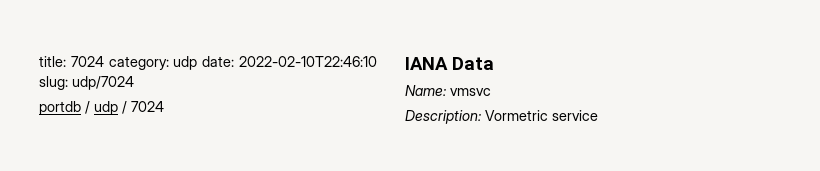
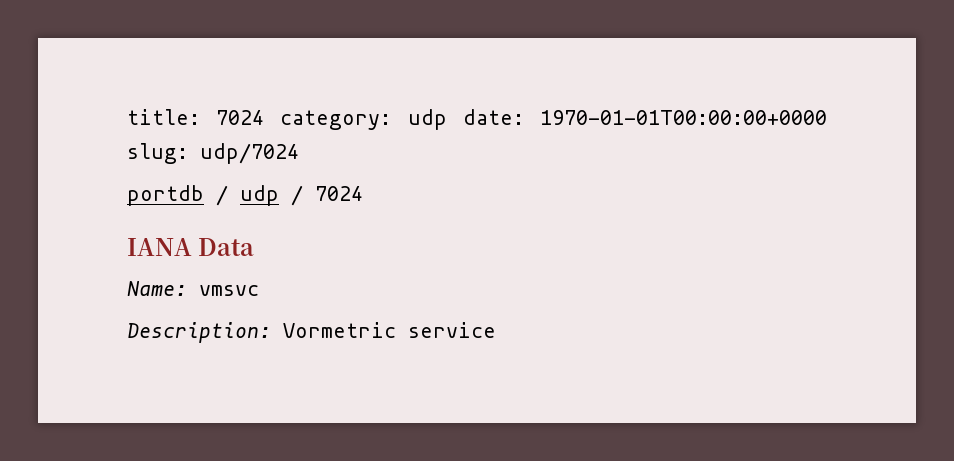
- title: 7024 category: udp date: 2022-02-10T22:46:10 slug: udp/7024
+ title: 7024 category: udp date: 1970-01-01T00:00:00+0000 slug: udp/7024

